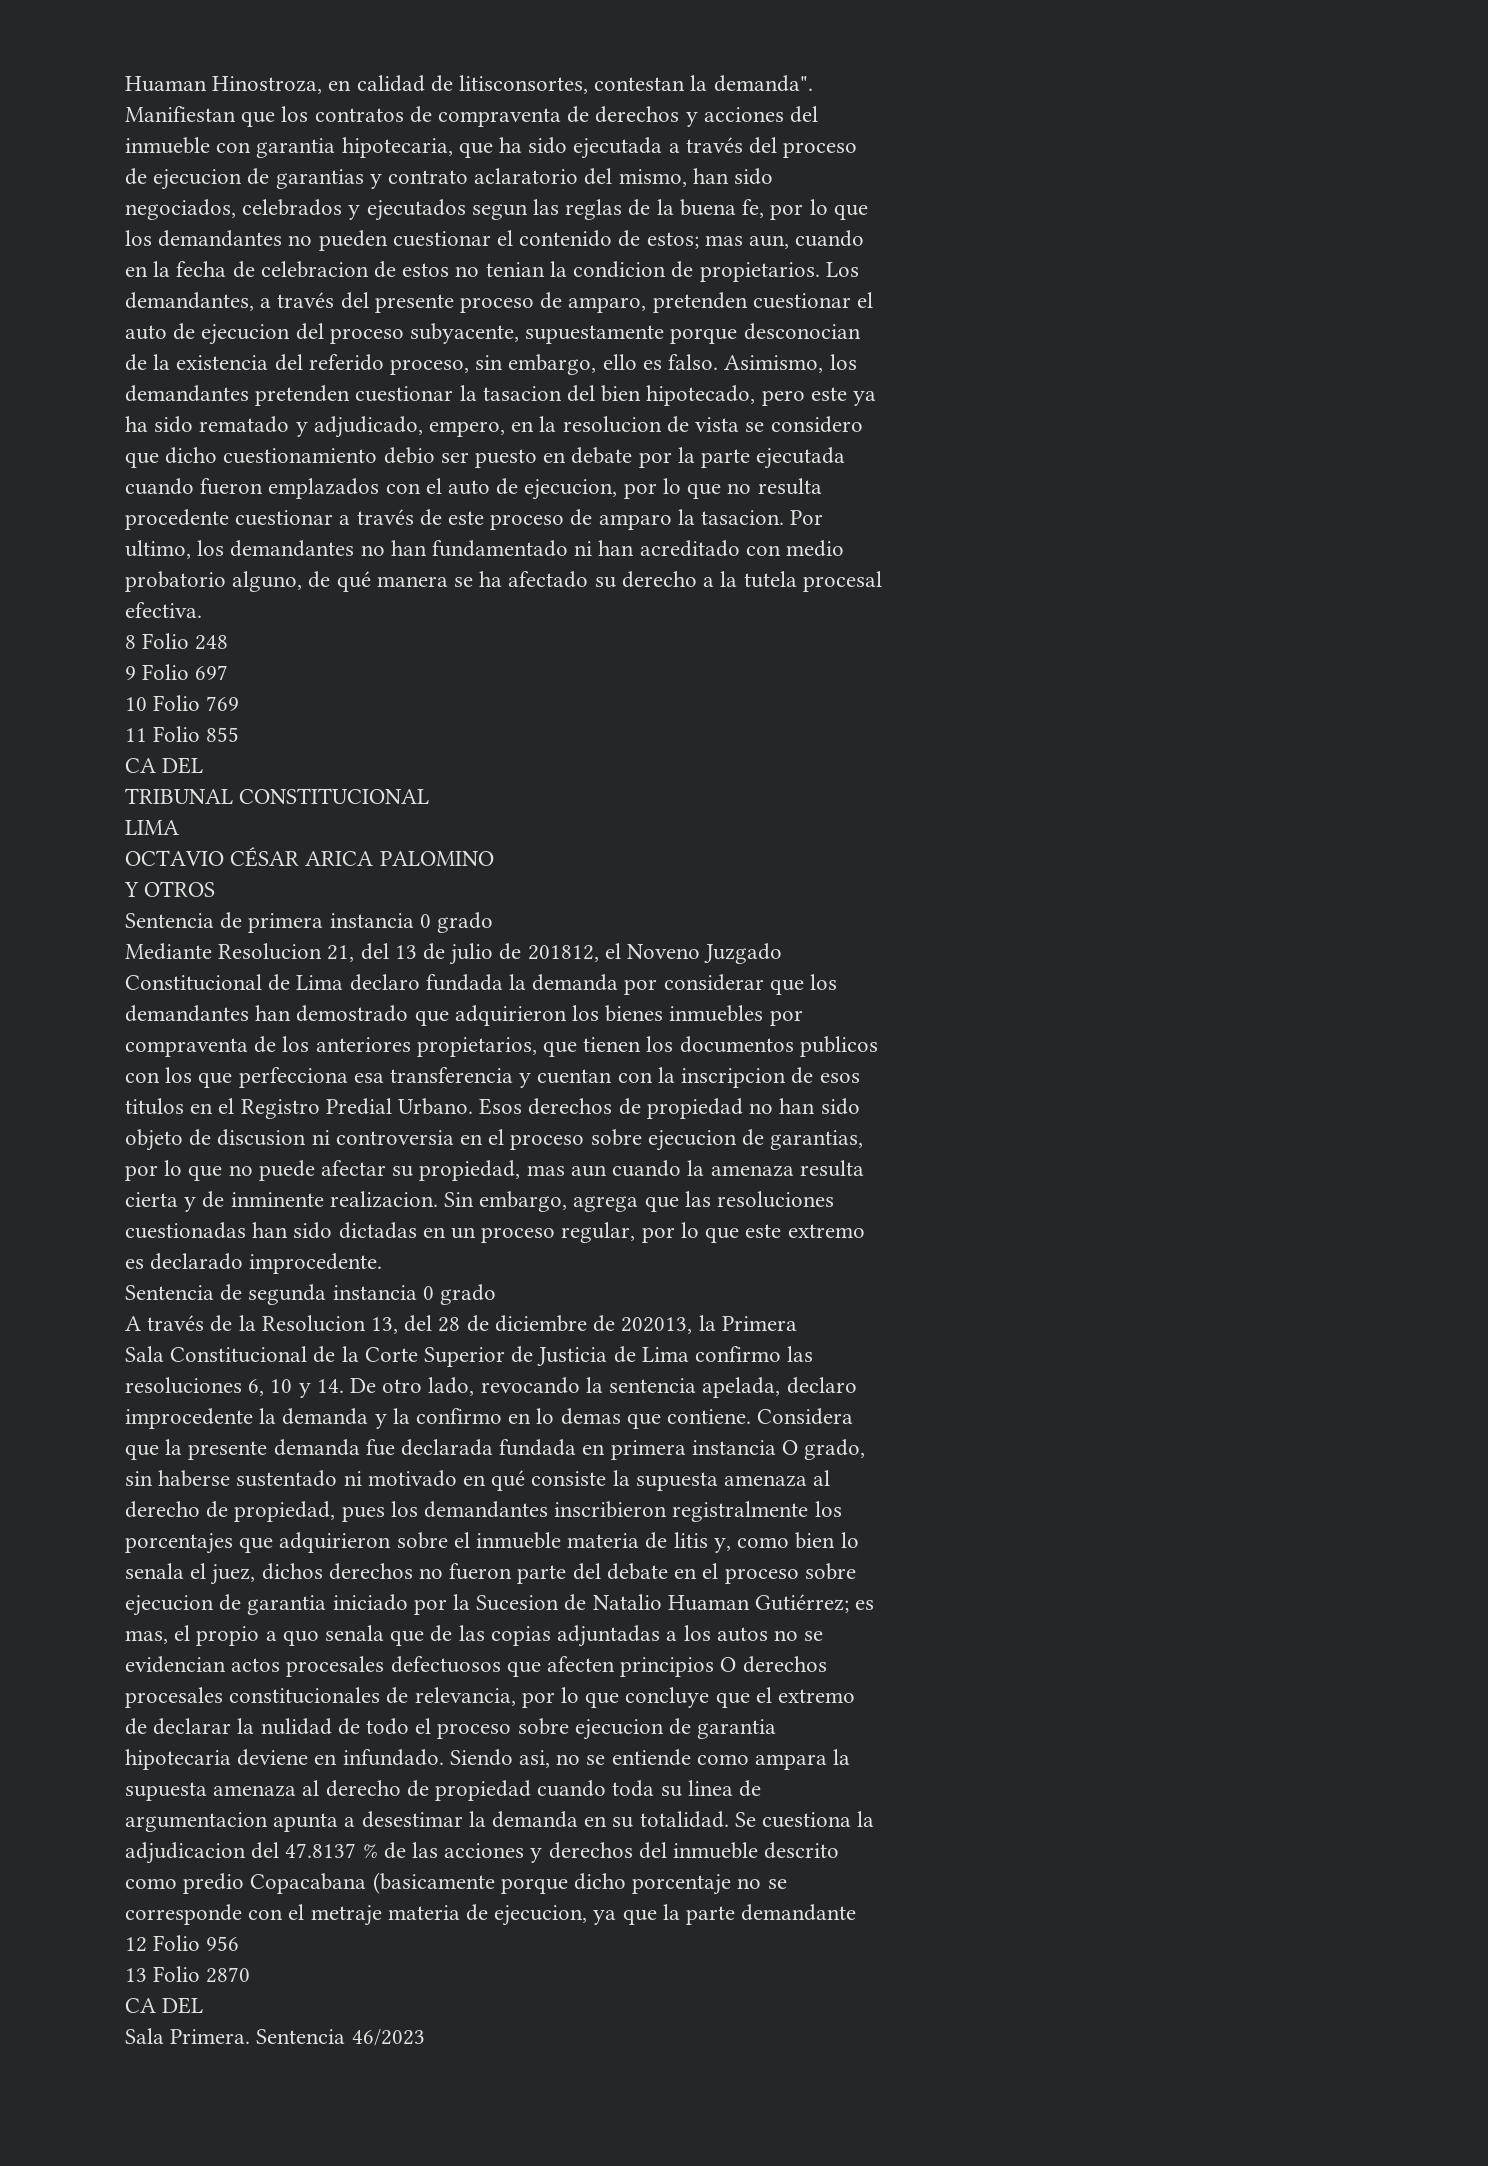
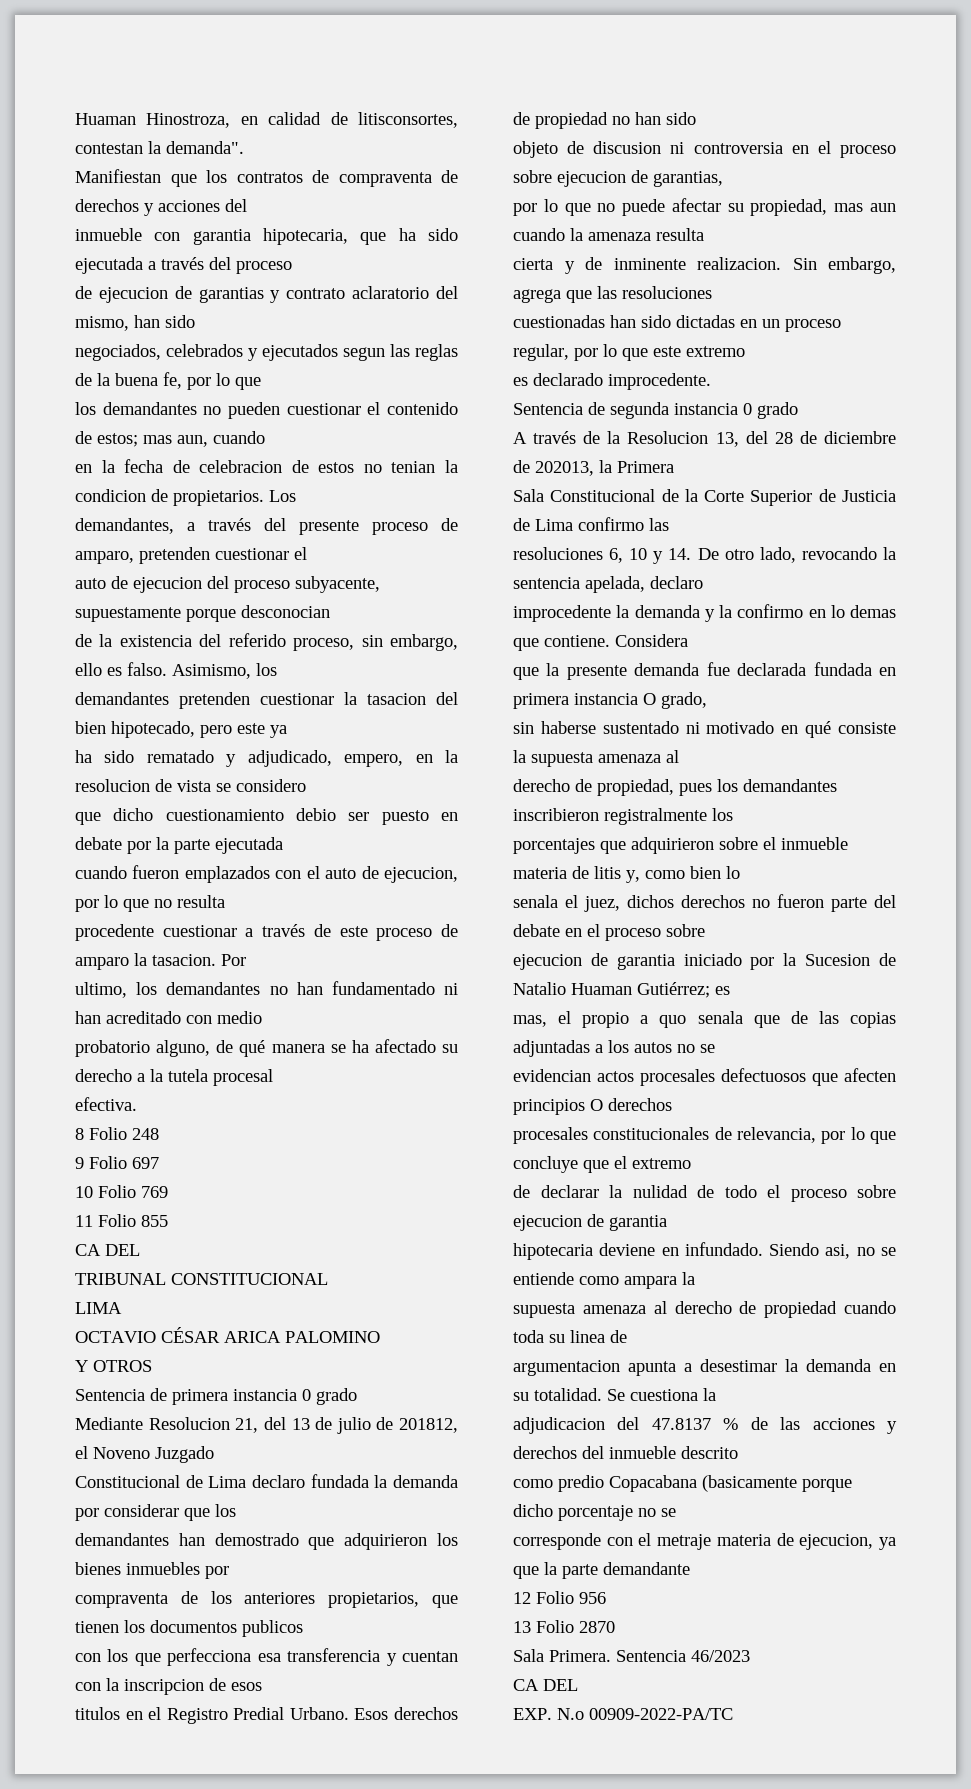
  13 Folio 2870
- CA DEL
  Sentencia 46/2023
+ CA DEL
+ EXP. N.o 00909-2022-PA/TC

